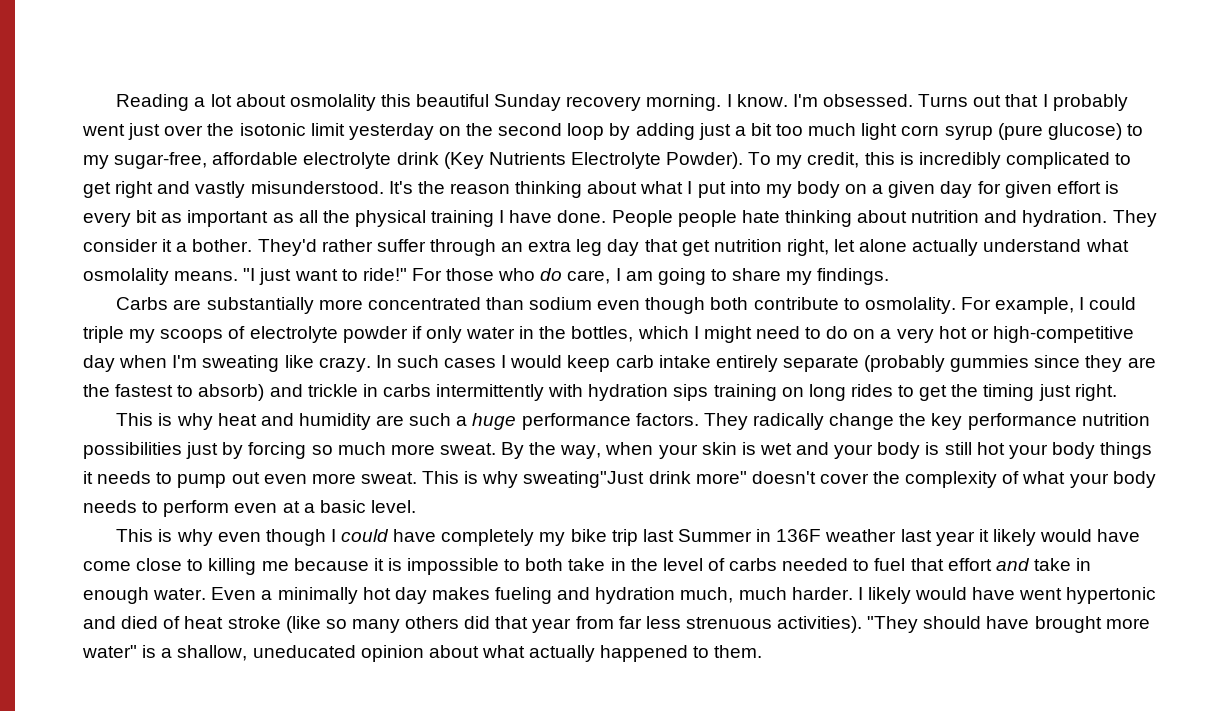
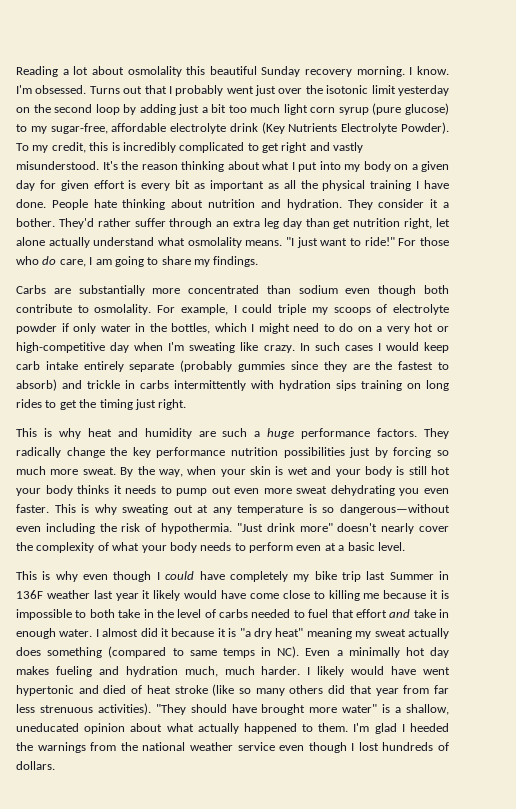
- People people hate thinking about nutrition and hydration.
+ People hate thinking about nutrition and hydration.
- They'd rather suffer through an extra leg day that get nutrition right, let alone actually understand what osmolality means.
+ They'd rather suffer through an extra leg day than get nutrition right, let alone actually understand what osmolality means.
- By the way, when your skin is wet and your body is still hot your body things it needs to pump out even more sweat. This is why sweating"Just drink more" doesn't cover the complexity of what your body needs to perform even at a basic level.
+ By the way, when your skin is wet and your body is still hot your body thinks it needs to pump out even more sweat dehydrating you even faster. This is why sweating out at any temperature is so dangerous—without even including the risk of hypothermia. "Just drink more" doesn't nearly cover the complexity of what your body needs to perform even at a basic level.
- Even a minimally hot day makes fueling and hydration much, much harder.
+ I almost did it because it is "a dry heat" meaning my sweat actually does something (compared to same temps in NC). Even a minimally hot day makes fueling and hydration much, much harder.
+ I'm glad I heeded the warnings from the national weather service even though I lost hundreds of dollars.

